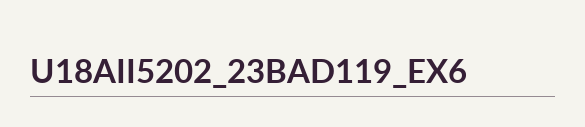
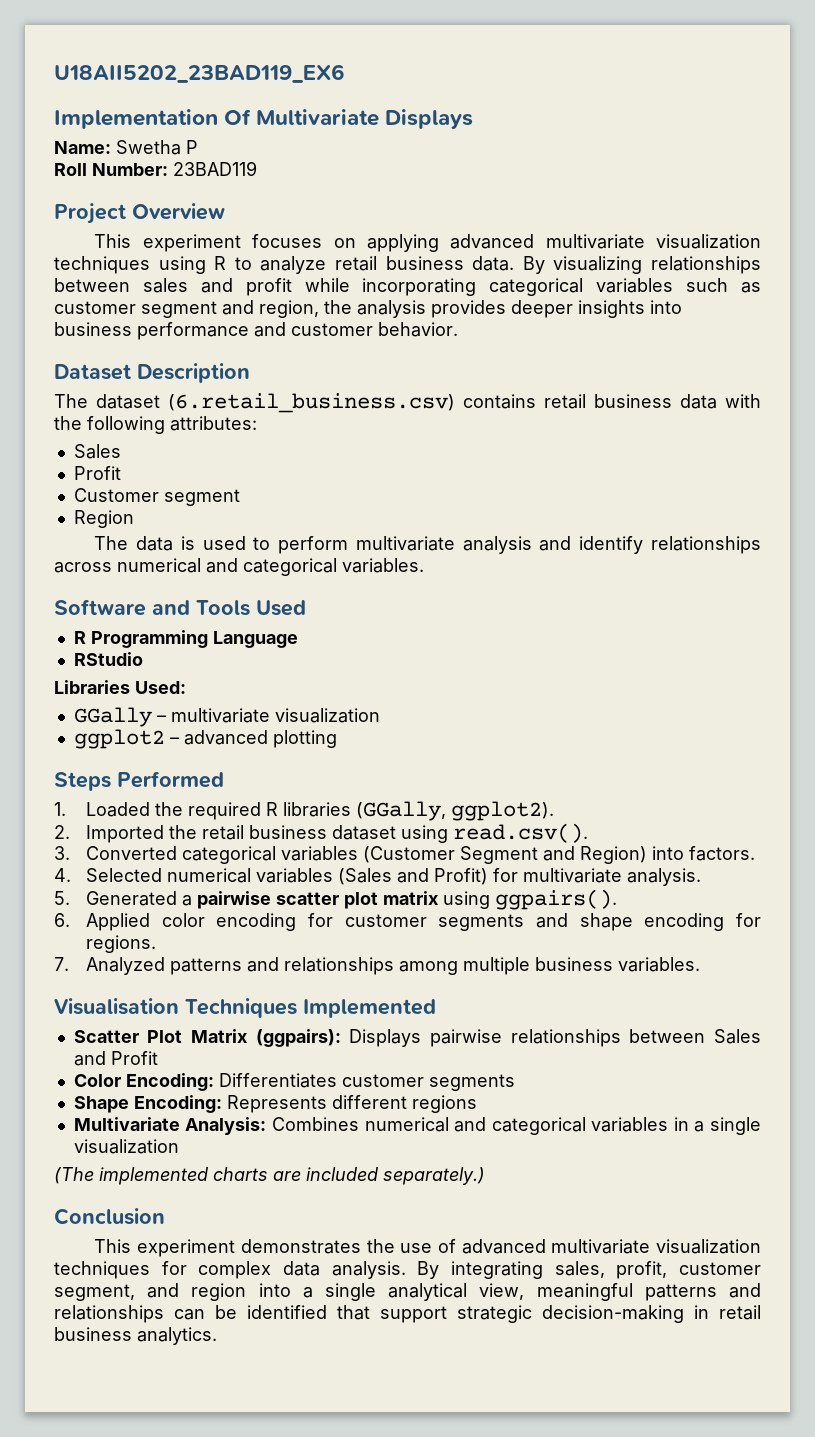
+ Implementation Of Multivariate Displays
+ Name: Swetha P
+ Roll Number: 23BAD119
+ Project Overview
+ This experiment focuses on applying advanced multivariate visualization techniques using R to analyze retail business data. By visualizing relationships between sales and profit while incorporating categorical variables such as customer segment and region, the analysis provides deeper insights into business performance and customer behavior.
+ Dataset Description
+ The dataset (6.retail_business.csv) contains retail business data with the following attributes:
+ Sales
+ Profit
+ Customer segment
+ Region
+ The data is used to perform multivariate analysis and identify relationships across numerical and categorical variables.
+ Software and Tools Used
+ R Programming Language
+ RStudio
+ Libraries Used:
+ GGally – multivariate visualization
+ ggplot2 – advanced plotting
+ Steps Performed
+ 1. Loaded the required R libraries (GGally, ggplot2).
+ 2. Imported the retail business dataset using read.csv().
+ 3. Converted categorical variables (Customer Segment and Region) into factors.
+ 4. Selected numerical variables (Sales and Profit) for multivariate analysis.
+ 5. Generated a pairwise scatter plot matrix using ggpairs().
+ 6. Applied color encoding for customer segments and shape encoding for regions.
+ 7. Analyzed patterns and relationships among multiple business variables.
+ Visualisation Techniques Implemented
+ Scatter Plot Matrix (ggpairs): Displays pairwise relationships between Sales and Profit
+ Color Encoding: Differentiates customer segments
+ Shape Encoding: Represents different regions
+ Multivariate Analysis: Combines numerical and categorical variables in a single visualization
+ (The implemented charts are included separately.)
+ Conclusion
+ This experiment demonstrates the use of advanced multivariate visualization techniques for complex data analysis. By integrating sales, profit, customer segment, and region into a single analytical view, meaningful patterns and relationships can be identified that support strategic decision-making in retail business analytics.

